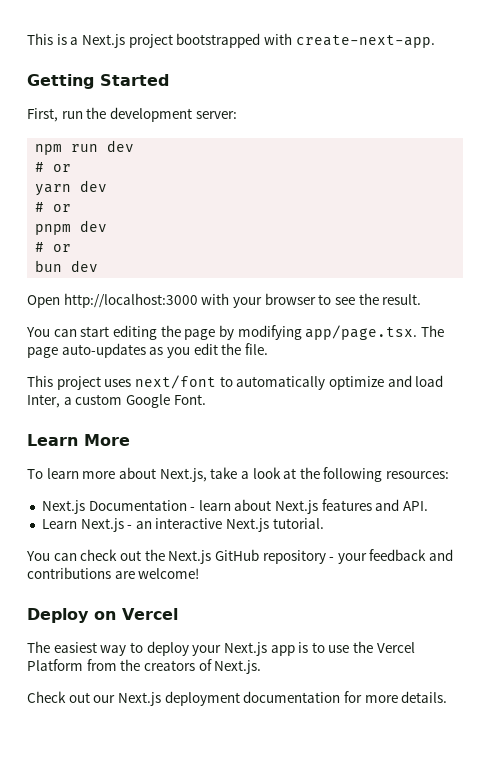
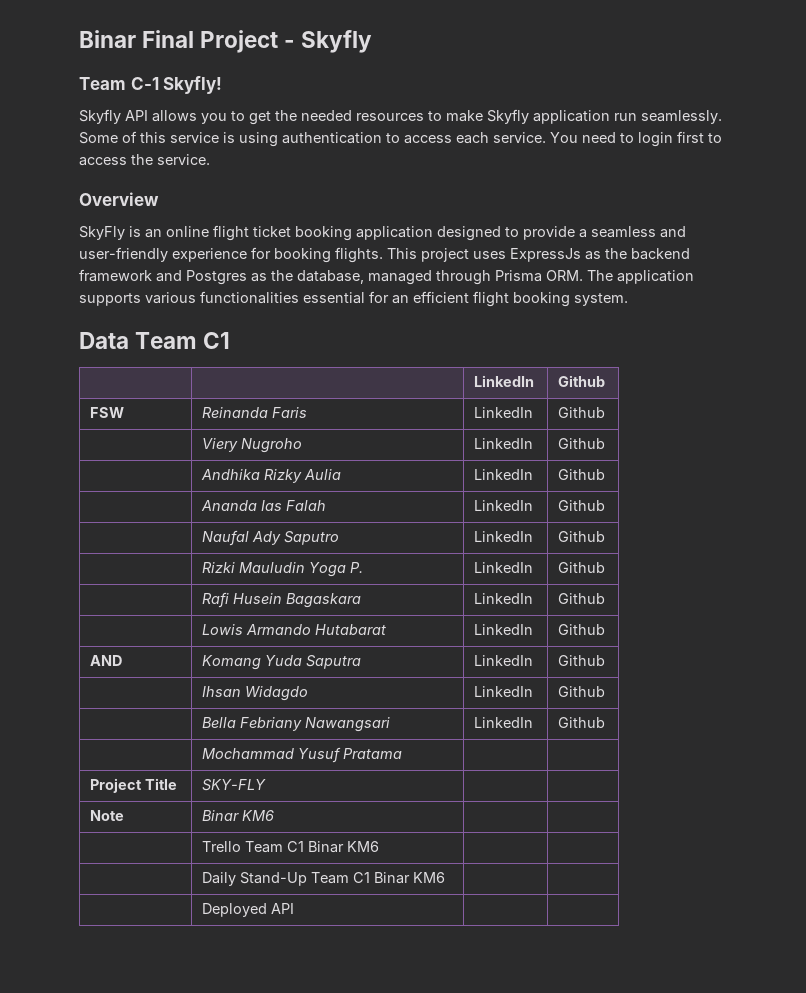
- This is a Next.js project bootstrapped with create-next-app.
- Getting Started
- First, run the development server:
- npm run dev
- # or
- yarn dev
- # or
- pnpm dev
- # or
- bun dev
- Open http://localhost:3000 with your browser to see the result.
- You can start editing the page by modifying app/page.tsx. The page auto-updates as you edit the file.
- This project uses next/font to automatically optimize and load Inter, a custom Google Font.
- Learn More
- To learn more about Next.js, take a look at the following resources:
- Next.js Documentation - learn about Next.js features and API.
- Learn Next.js - an interactive Next.js tutorial.
- You can check out the Next.js GitHub repository - your feedback and contributions are welcome!
- Deploy on Vercel
- The easiest way to deploy your Next.js app is to use the Vercel Platform from the creators of Next.js.
- Check out our Next.js deployment documentation for more details.
+ Binar Final Project - Skyfly
+ Team C-1 Skyfly!
+ Skyfly API allows you to get the needed resources to make Skyfly application run seamlessly. Some of this service is using authentication to access each service. You need to login first to access the service.
+ Overview
+ SkyFly is an online flight ticket booking application designed to provide a seamless and user-friendly experience for booking flights. This project uses ExpressJs as the backend framework and Postgres as the database, managed through Prisma ORM. The application supports various functionalities essential for an efficient flight booking system.
+ Data Team C1
+ | | LinkedIn | Github
+ FSW | Reinanda Faris | LinkedIn | Github
+ | Viery Nugroho | LinkedIn | Github
+ | Andhika Rizky Aulia | LinkedIn | Github
+ | Ananda Ias Falah | LinkedIn | Github
+ | Naufal Ady Saputro | LinkedIn | Github
+ | Rizki Mauludin Yoga P. | LinkedIn | Github
+ | Rafi Husein Bagaskara | LinkedIn | Github
+ | Lowis Armando Hutabarat | LinkedIn | Github
+ AND | Komang Yuda Saputra | LinkedIn | Github
+ | Ihsan Widagdo | LinkedIn | Github
+ | Bella Febriany Nawangsari | LinkedIn | Github
+ | Mochammad Yusuf Pratama | |
+ Project Title | SKY-FLY | |
+ Note | Binar KM6 | |
+ | Trello Team C1 Binar KM6 | |
+ | Daily Stand-Up Team C1 Binar KM6 | |
+ | Deployed API | |

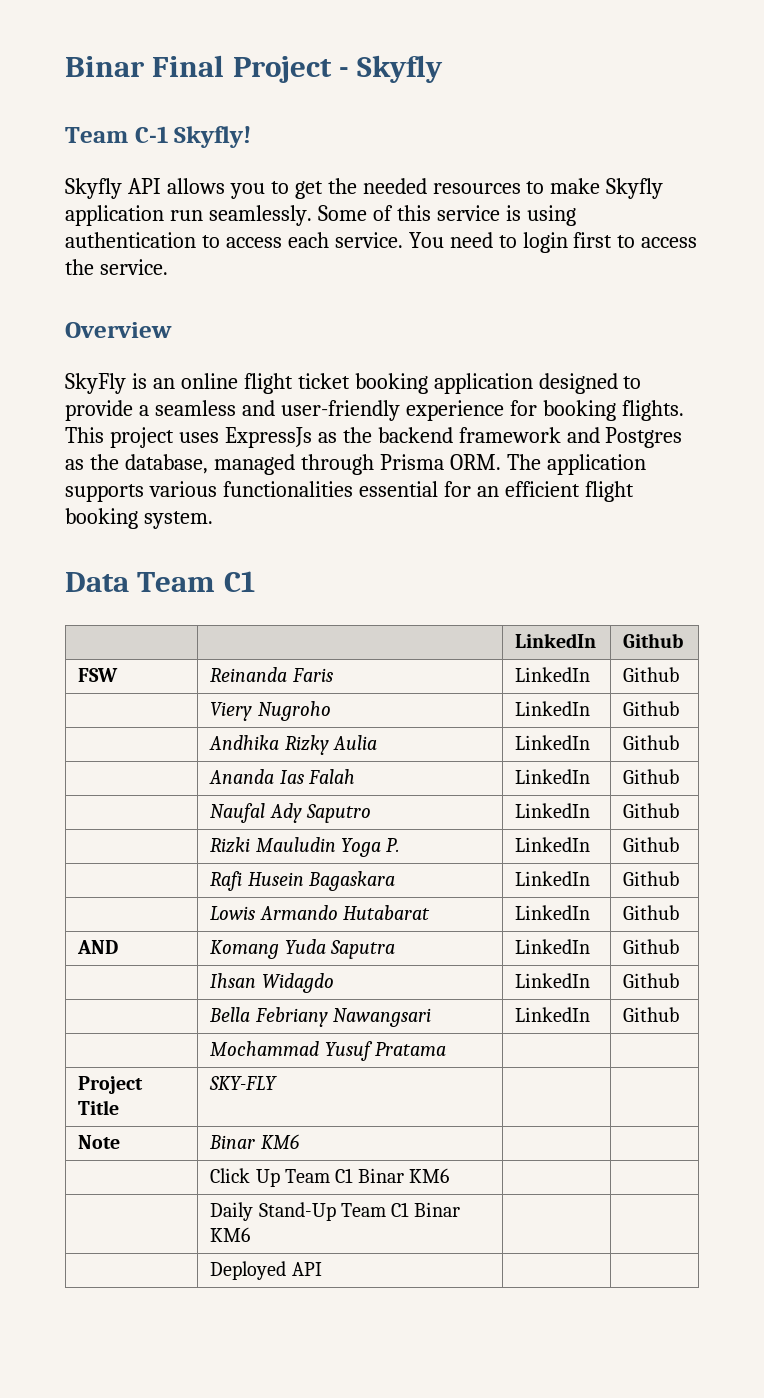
- | Trello Team C1 Binar KM6 | |
+ | Click Up Team C1 Binar KM6 | |

